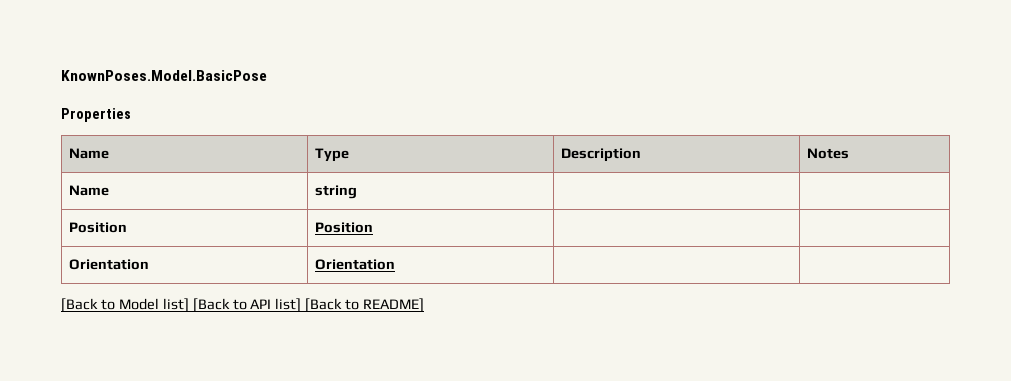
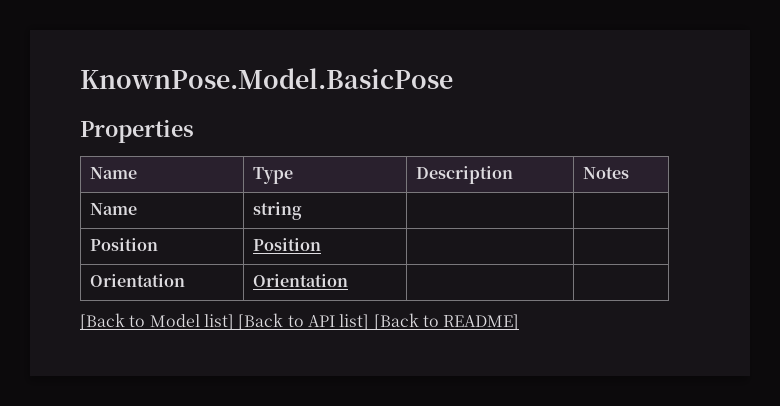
- KnownPoses.Model.BasicPose
+ KnownPose.Model.BasicPose

